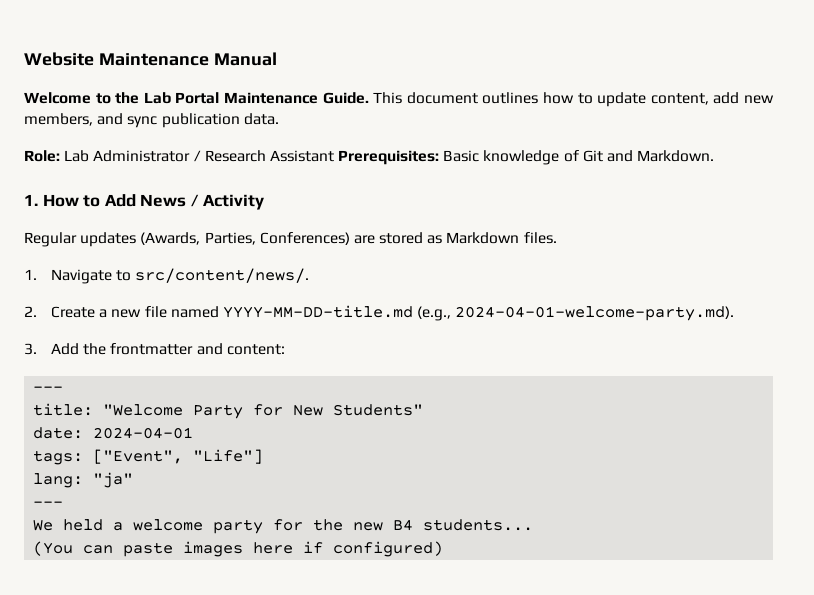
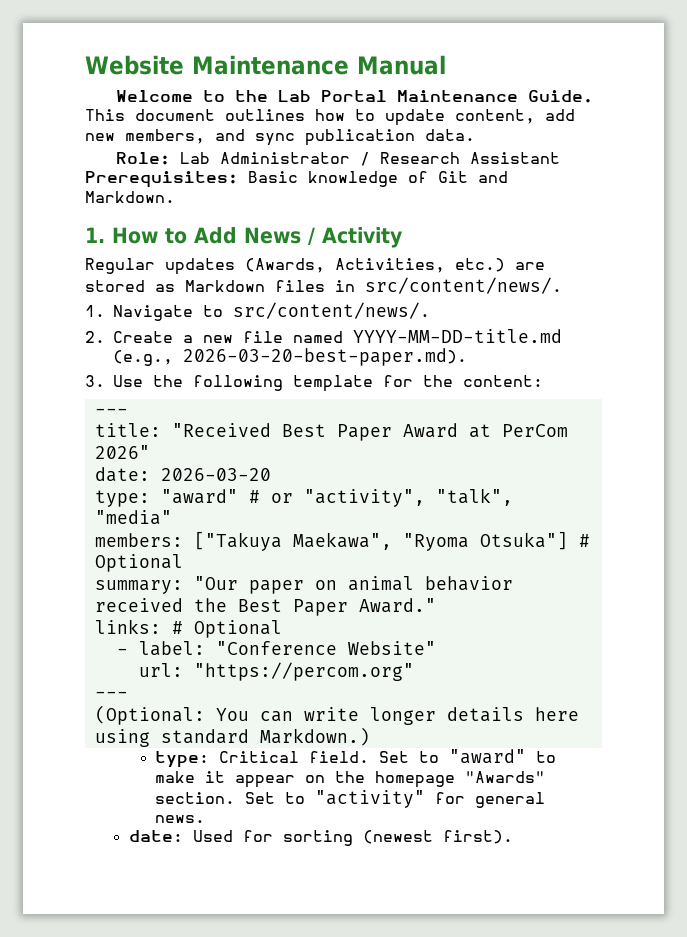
- Regular updates (Awards, Parties, Conferences) are stored as Markdown files.
+ Regular updates (Awards, Activities, etc.) are stored as Markdown files in src/content/news/.
- 2. Create a new file named YYYY-MM-DD-title.md (e.g., 2024-04-01-welcome-party.md).
+ 2. Create a new file named YYYY-MM-DD-title.md (e.g., 2026-03-20-best-paper.md).
- 3. Add the frontmatter and content:
+ 3. Use the following template for the content:
  ---
- title: "Welcome Party for New Students"
- date: 2024-04-01
- tags: ["Event", "Life"]
- lang: "ja"
+ title: "Received Best Paper Award at PerCom 2026"
+ date: 2026-03-20
+ type: "award" # or "activity", "talk", "media"
+ members: ["Takuya Maekawa", "Ryoma Otsuka"] # Optional
+ summary: "Our paper on animal behavior received the Best Paper Award."
+ links: # Optional
+ - label: "Conference Website"
+ url: "https://percom.org"
  ---
- We held a welcome party for the new B4 students...
- (You can paste images here if configured)
+ (Optional: You can write longer details here using standard Markdown.)
+ type: Critical field. Set to "award" to make it appear on the homepage "Awards" section. Set to "activity" for general news.
+ date: Used for sorting (newest first).

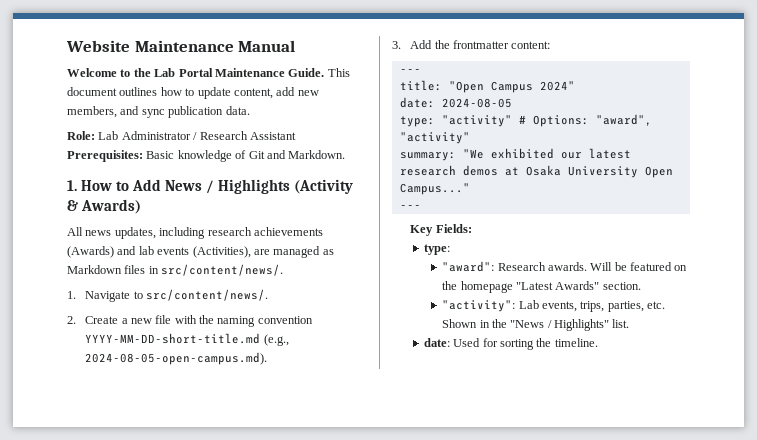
- 1. How to Add News / Activity
- Regular updates (Awards, Activities, etc.) are stored as Markdown files in src/content/news/.
+ 1. How to Add News / Highlights (Activity & Awards)
+ All news updates, including research achievements (Awards) and lab events (Activities), are managed as Markdown files in src/content/news/.
- 2. Create a new file named YYYY-MM-DD-title.md (e.g., 2026-03-20-best-paper.md).
- 3. Use the following template for the content:
+ 2. Create a new file with the naming convention YYYY-MM-DD-short-title.md (e.g., 2024-08-05-open-campus.md).
+ 3. Add the frontmatter content:
  ---
- title: "Received Best Paper Award at PerCom 2026"
- date: 2026-03-20
- type: "award" # or "activity", "talk", "media"
- members: ["Takuya Maekawa", "Ryoma Otsuka"] # Optional
- summary: "Our paper on animal behavior received the Best Paper Award."
- links: # Optional
- - label: "Conference Website"
- url: "https://percom.org"
+ title: "Open Campus 2024"
+ date: 2024-08-05
+ type: "activity" # Options: "award", "activity"
+ summary: "We exhibited our latest research demos at Osaka University Open Campus..."
  ---
- (Optional: You can write longer details here using standard Markdown.)
- type: Critical field. Set to "award" to make it appear on the homepage "Awards" section. Set to "activity" for general news.
+ Key Fields:
+ type:
+ "award": Research awards. Will be featured on the homepage "Latest Awards" section.
+ "activity": Lab events, trips, parties, etc. Shown in the "News / Highlights" list.
- date: Used for sorting (newest first).
+ date: Used for sorting the timeline.

